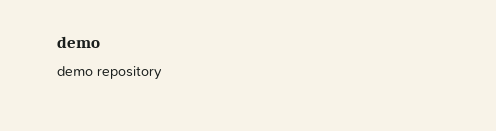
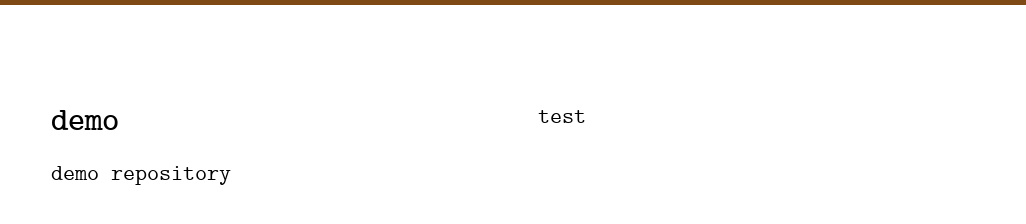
+ test

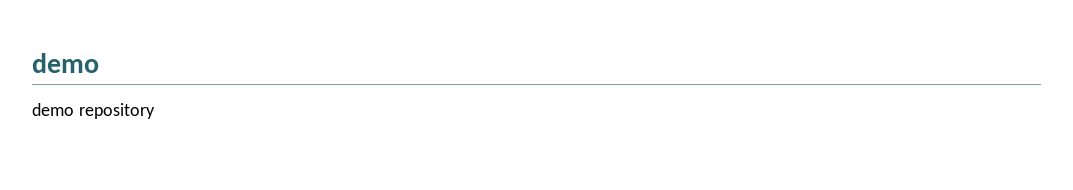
- test

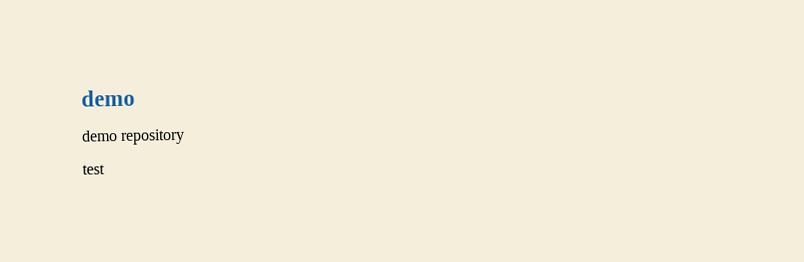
+ test

